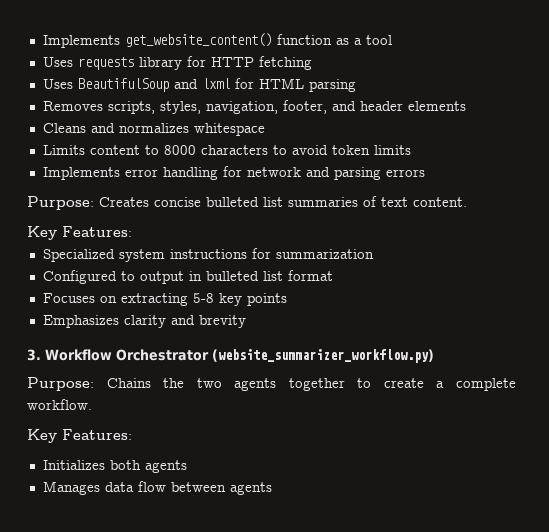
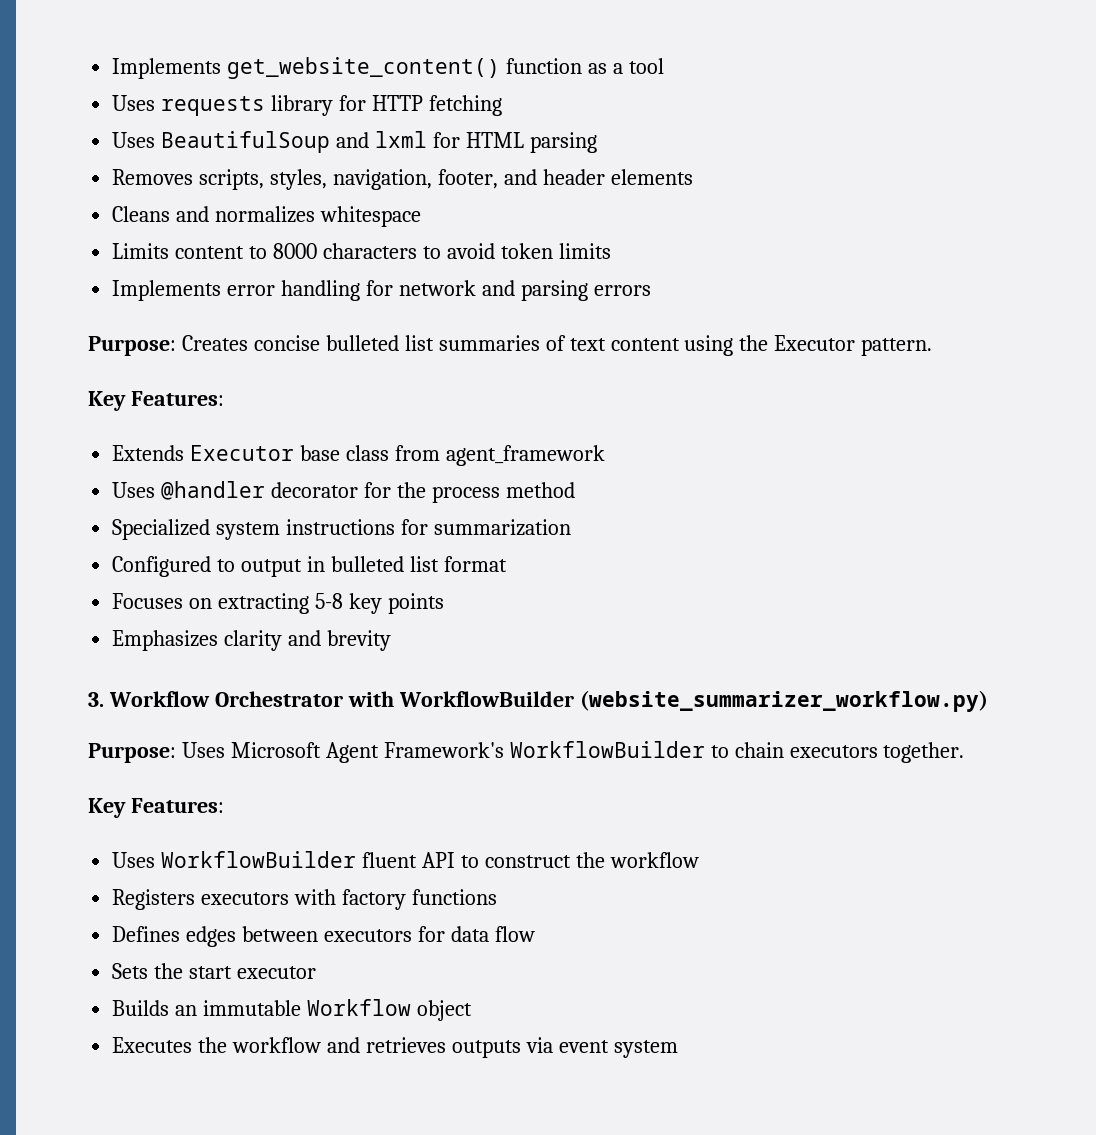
- Purpose: Creates concise bulleted list summaries of text content.
+ Purpose: Creates concise bulleted list summaries of text content using the Executor pattern.
  Key Features:
+ Extends Executor base class from agent_framework
+ Uses @handler decorator for the process method
- 3. Workflow Orchestrator (website_summarizer_workflow.py)
+ 3. Workflow Orchestrator with WorkflowBuilder (website_summarizer_workflow.py)
- Purpose: Chains the two agents together to create a complete workflow.
+ Purpose: Uses Microsoft Agent Framework's WorkflowBuilder to chain executors together.
  Key Features:
- Initializes both agents
- Manages data flow between agents
+ Uses WorkflowBuilder fluent API to construct the workflow
+ Registers executors with factory functions
+ Defines edges between executors for data flow
+ Sets the start executor
+ Builds an immutable Workflow object
+ Executes the workflow and retrieves outputs via event system

